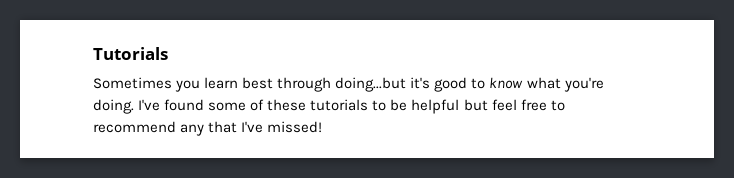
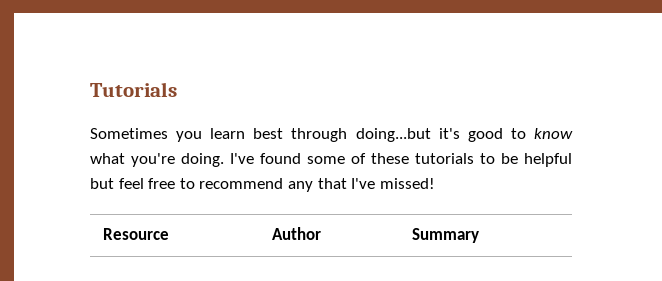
+ Resource | Author | Summary

